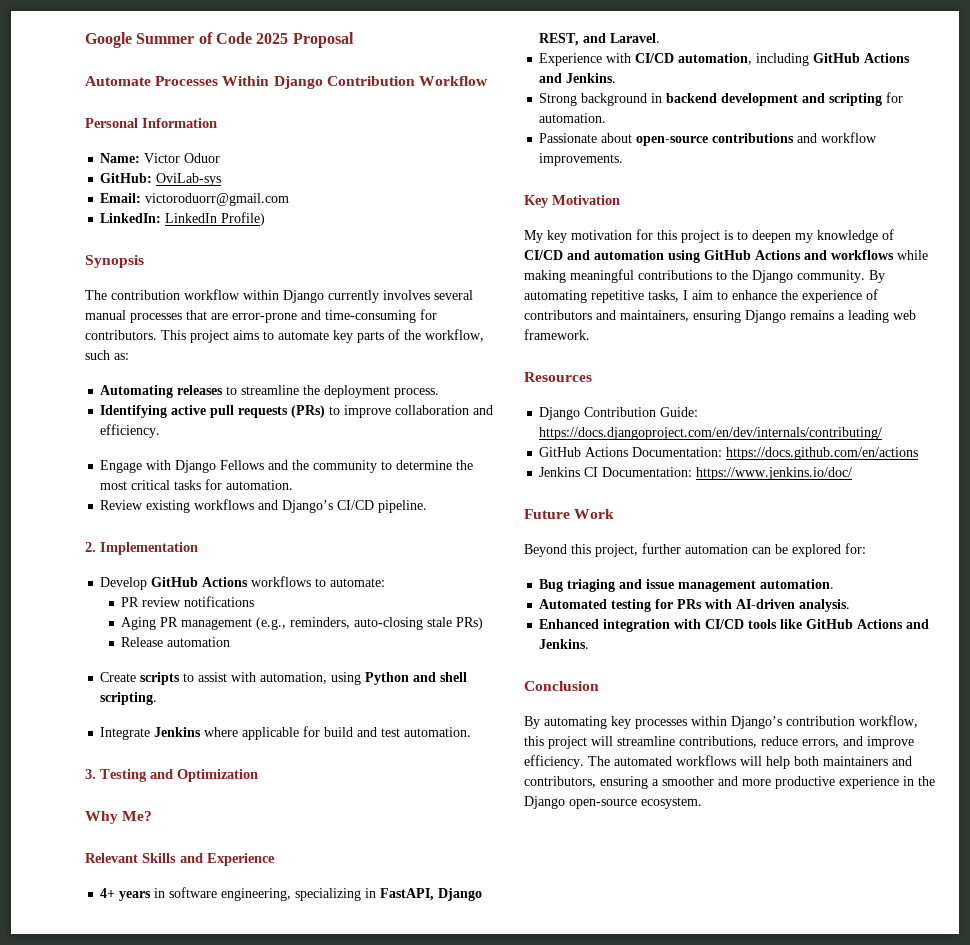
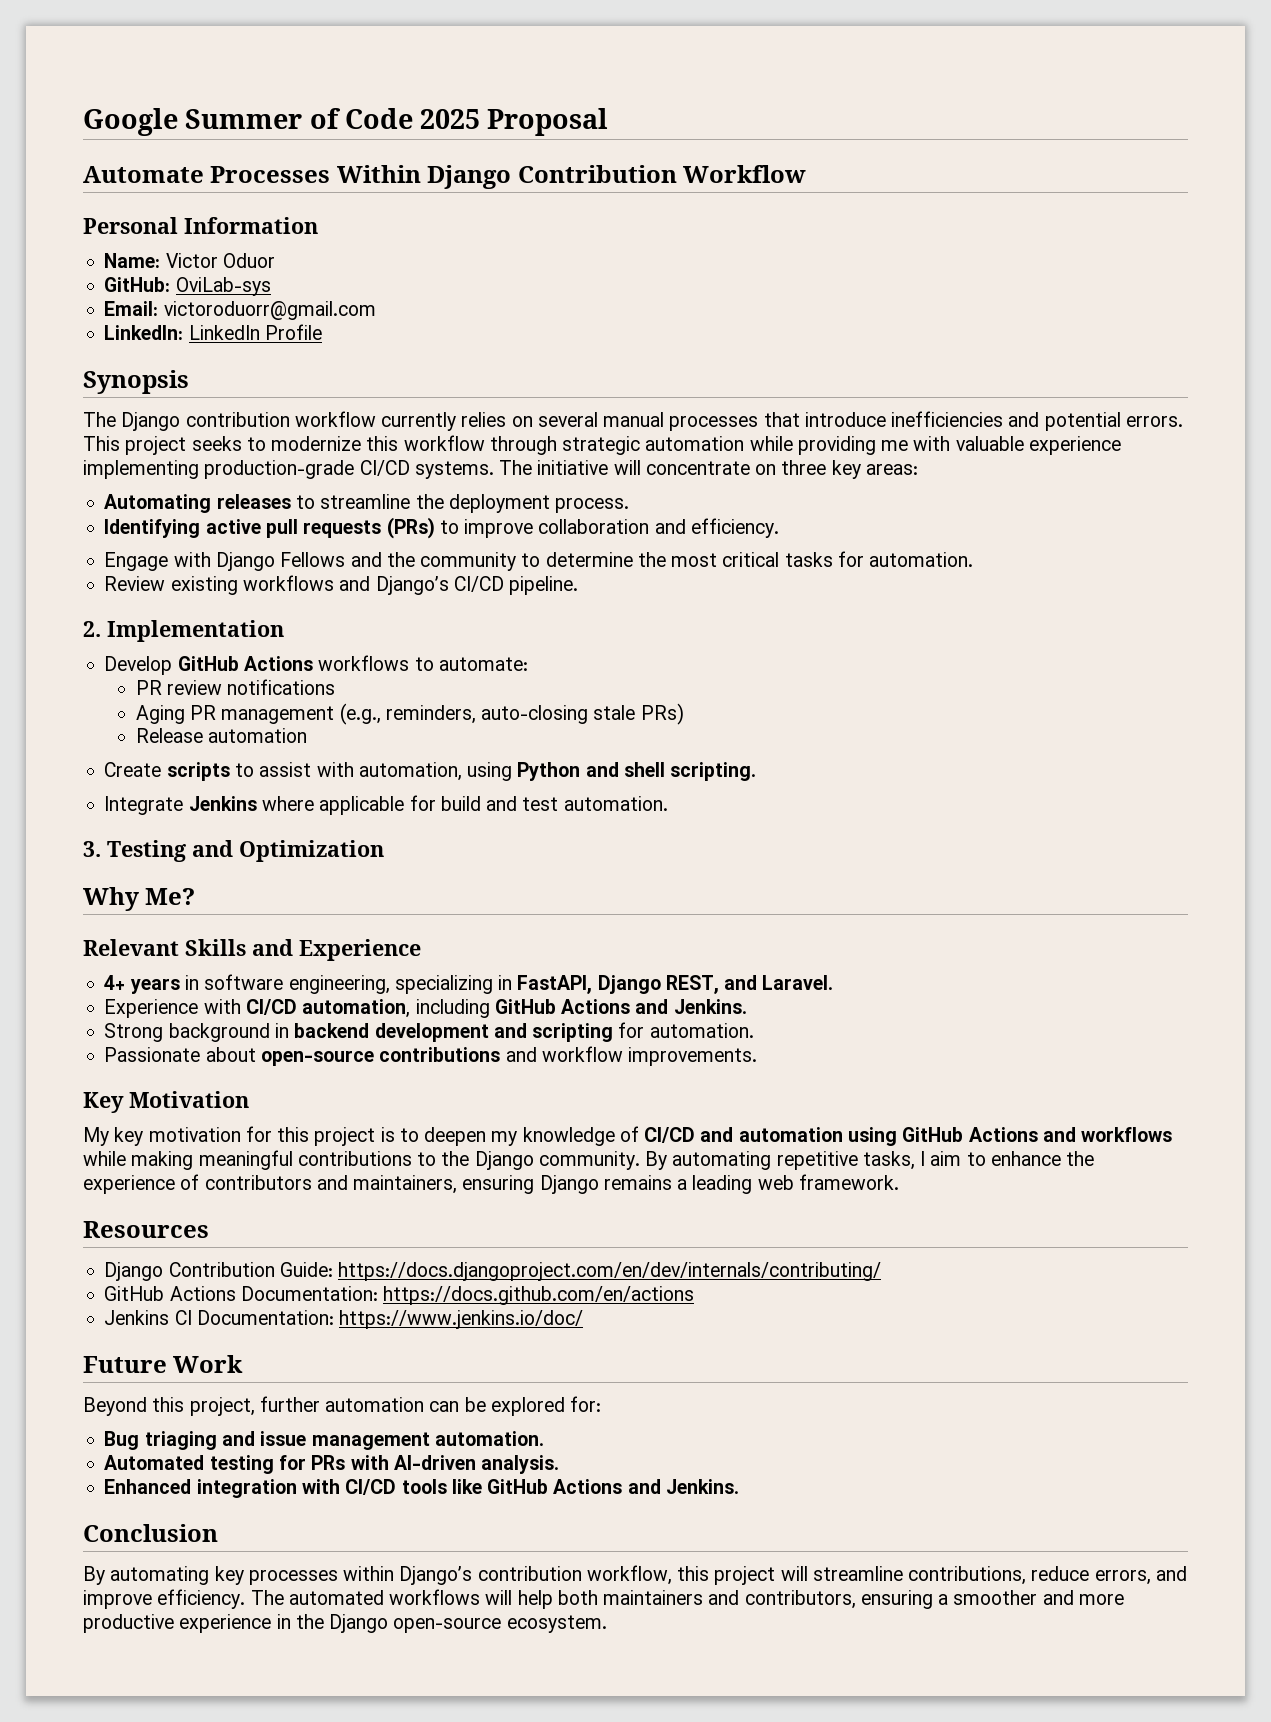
- LinkedIn: LinkedIn Profile)
+ LinkedIn: LinkedIn Profile
- The contribution workflow within Django currently involves several manual processes that are error-prone and time-consuming for contributors. This project aims to automate key parts of the workflow, such as:
+ The Django contribution workflow currently relies on several manual processes that introduce inefficiencies and potential errors. This project seeks to modernize this workflow through strategic automation while providing me with valuable experience implementing production-grade CI/CD systems. The initiative will concentrate on three key areas:

